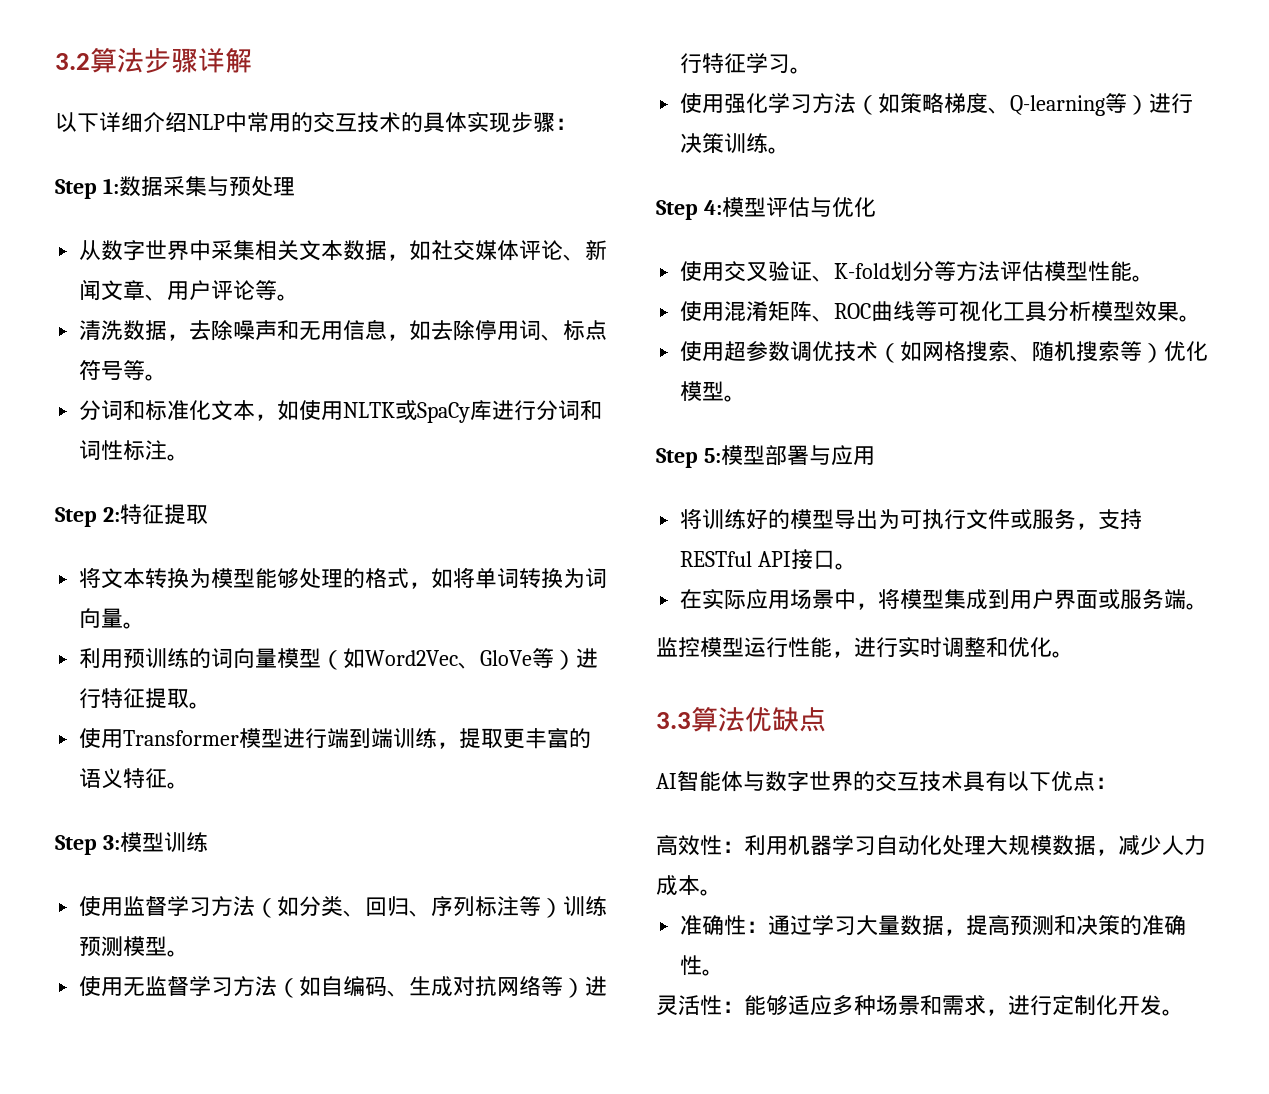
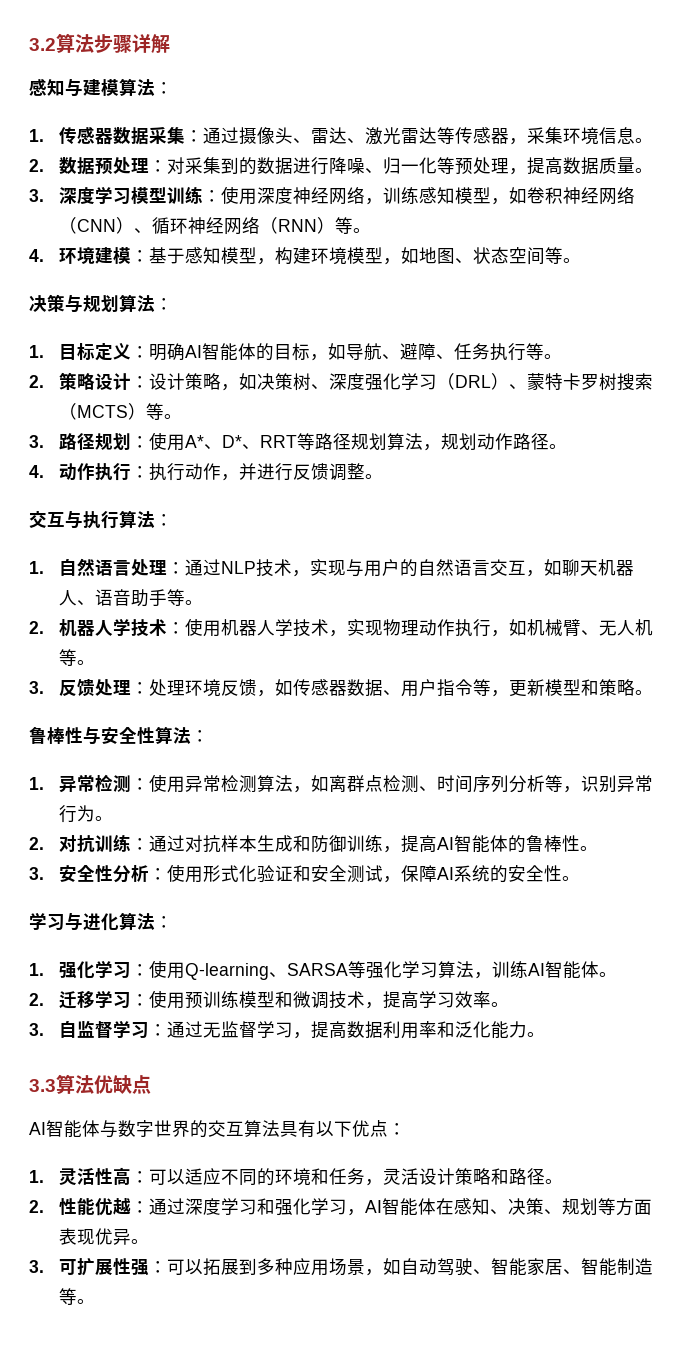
- 以下详细介绍NLP中常用的交互技术的具体实现步骤：
- Step 1:数据采集与预处理
- 从数字世界中采集相关文本数据，如社交媒体评论、新闻文章、用户评论等。
- 清洗数据，去除噪声和无用信息，如去除停用词、标点符号等。
- 分词和标准化文本，如使用NLTK或SpaCy库进行分词和词性标注。
- Step 2:特征提取
- 将文本转换为模型能够处理的格式，如将单词转换为词向量。
- 利用预训练的词向量模型（如Word2Vec、GloVe等）进行特征提取。
- 使用Transformer模型进行端到端训练，提取更丰富的语义特征。
- Step 3:模型训练
- 使用监督学习方法（如分类、回归、序列标注等）训练预测模型。
- 使用无监督学习方法（如自编码、生成对抗网络等）进行特征学习。
- 使用强化学习方法（如策略梯度、Q-learning等）进行决策训练。
- Step 4:模型评估与优化
- 使用交叉验证、K-fold划分等方法评估模型性能。
- 使用混淆矩阵、ROC曲线等可视化工具分析模型效果。
- 使用超参数调优技术（如网格搜索、随机搜索等）优化模型。
- Step 5:模型部署与应用
- 将训练好的模型导出为可执行文件或服务，支持RESTful API接口。
- 在实际应用场景中，将模型集成到用户界面或服务端。
- 监控模型运行性能，进行实时调整和优化。
+ 感知与建模算法：
+ 1.传感器数据采集：通过摄像头、雷达、激光雷达等传感器，采集环境信息。
+ 2.数据预处理：对采集到的数据进行降噪、归一化等预处理，提高数据质量。
+ 3.深度学习模型训练：使用深度神经网络，训练感知模型，如卷积神经网络（CNN）、循环神经网络（RNN）等。
+ 4.环境建模：基于感知模型，构建环境模型，如地图、状态空间等。
+ 决策与规划算法：
+ 1.目标定义：明确AI智能体的目标，如导航、避障、任务执行等。
+ 2.策略设计：设计策略，如决策树、深度强化学习（DRL）、蒙特卡罗树搜索（MCTS）等。
+ 3.路径规划：使用A*、D*、RRT等路径规划算法，规划动作路径。
+ 4.动作执行：执行动作，并进行反馈调整。
+ 交互与执行算法：
+ 1.自然语言处理：通过NLP技术，实现与用户的自然语言交互，如聊天机器人、语音助手等。
+ 2.机器人学技术：使用机器人学技术，实现物理动作执行，如机械臂、无人机等。
+ 3.反馈处理：处理环境反馈，如传感器数据、用户指令等，更新模型和策略。
+ 鲁棒性与安全性算法：
+ 1.异常检测：使用异常检测算法，如离群点检测、时间序列分析等，识别异常行为。
+ 2.对抗训练：通过对抗样本生成和防御训练，提高AI智能体的鲁棒性。
+ 3.安全性分析：使用形式化验证和安全测试，保障AI系统的安全性。
+ 学习与进化算法：
+ 1.强化学习：使用Q-learning、SARSA等强化学习算法，训练AI智能体。
+ 2.迁移学习：使用预训练模型和微调技术，提高学习效率。
+ 3.自监督学习：通过无监督学习，提高数据利用率和泛化能力。
- AI智能体与数字世界的交互技术具有以下优点：
+ AI智能体与数字世界的交互算法具有以下优点：
- 高效性：利用机器学习自动化处理大规模数据，减少人力成本。
- 准确性：通过学习大量数据，提高预测和决策的准确性。
- 灵活性：能够适应多种场景和需求，进行定制化开发。
+ 1.灵活性高：可以适应不同的环境和任务，灵活设计策略和路径。
+ 2.性能优越：通过深度学习和强化学习，AI智能体在感知、决策、规划等方面表现优异。
+ 3.可扩展性强：可以拓展到多种应用场景，如自动驾驶、智能家居、智能制造等。

